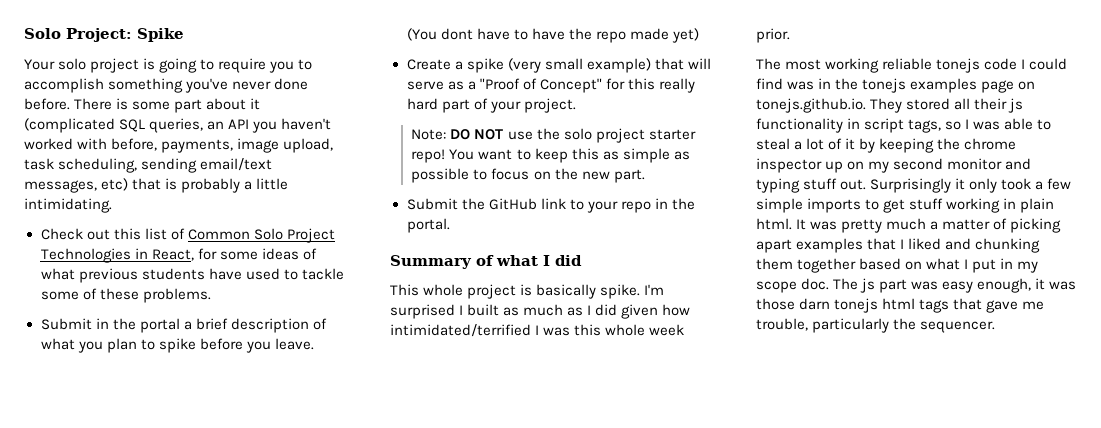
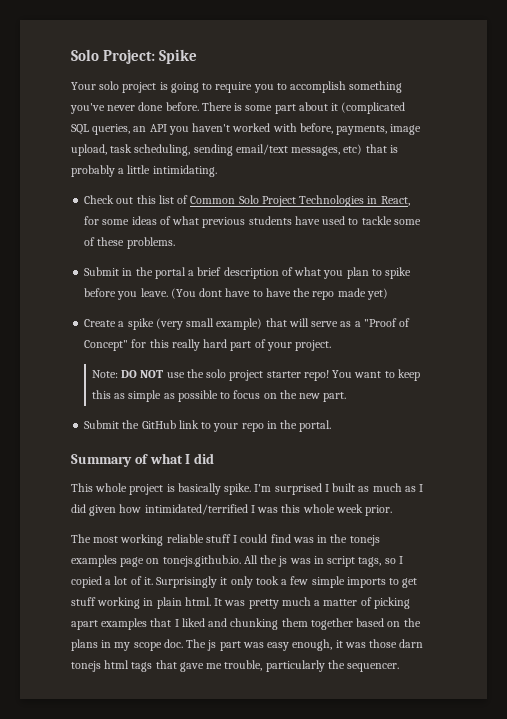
- The most working reliable tonejs code I could find was in the tonejs examples page on tonejs.github.io. They stored all their js functionality in script tags, so I was able to steal a lot of it by keeping the chrome inspector up on my second monitor and typing stuff out.
+ The most working reliable stuff I could find was in the tonejs examples page on tonejs.github.io. All the js was in script tags, so I copied a lot of it.
- It was pretty much a matter of picking apart examples that I liked and chunking them together based on what I put in my scope doc.
+ It was pretty much a matter of picking apart examples that I liked and chunking them together based on the plans in my scope doc.

